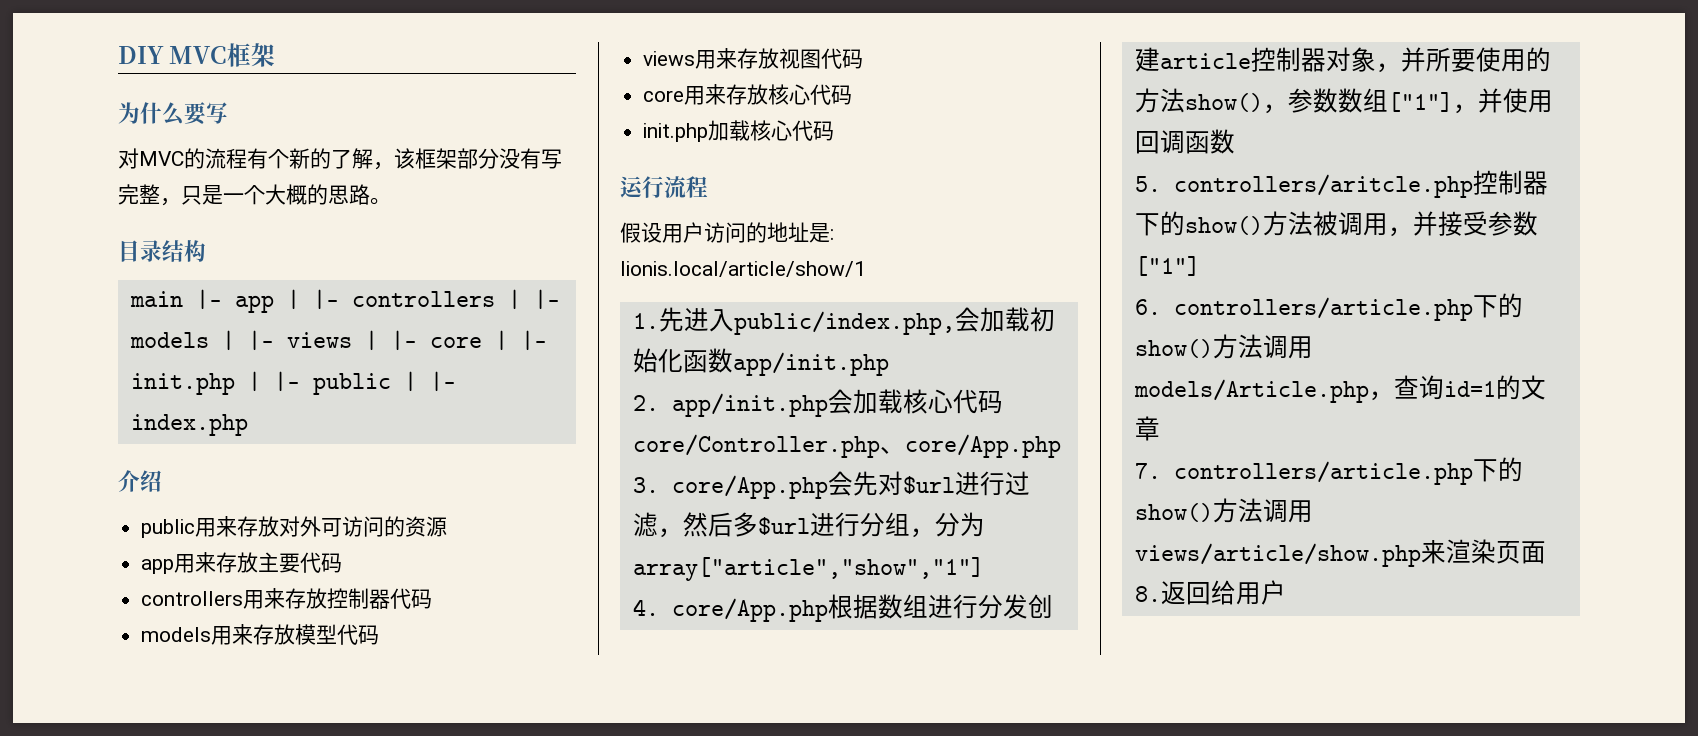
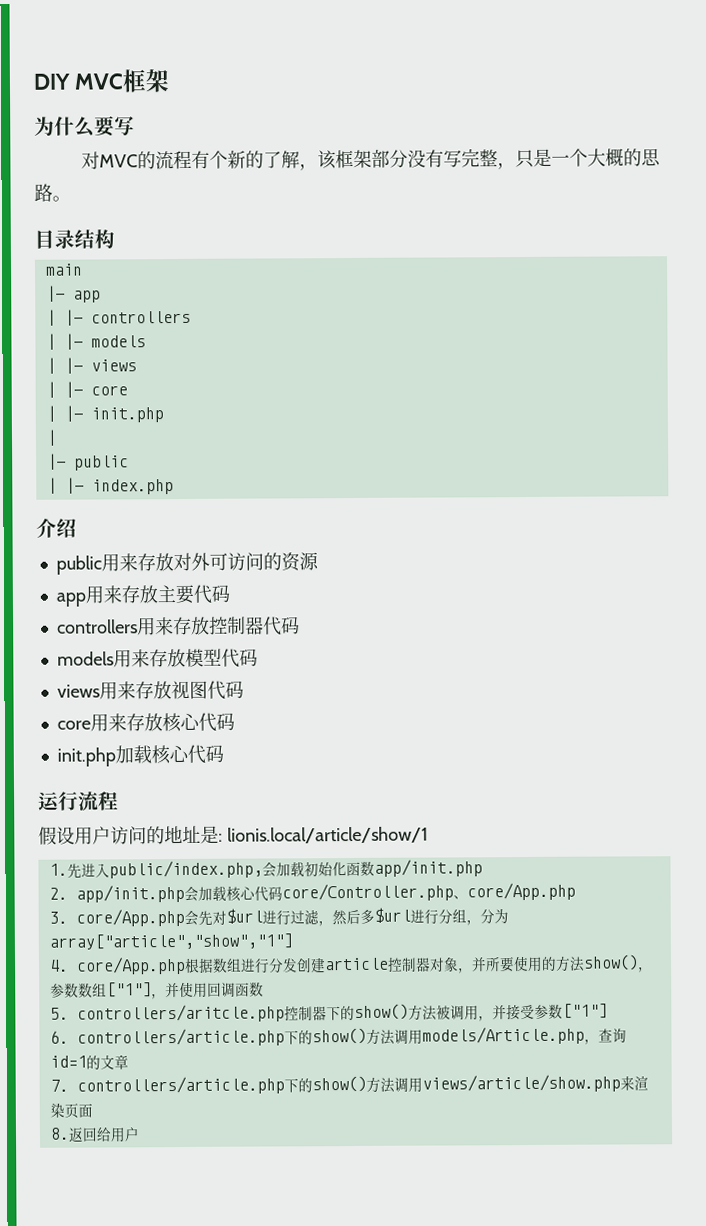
- main |- app | |- controllers | |- models | |- views | |— core | |- init.php | |- public | |- index.php
+ main
+ |- app
+ | |- controllers
+ | |- models
+ | |- views
+ | |— core
+ | |- init.php
+ |
+ |- public
+ | |- index.php

